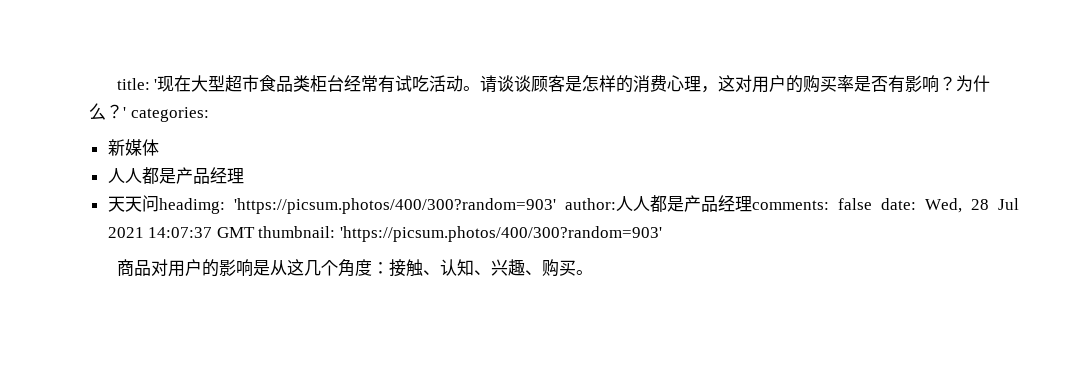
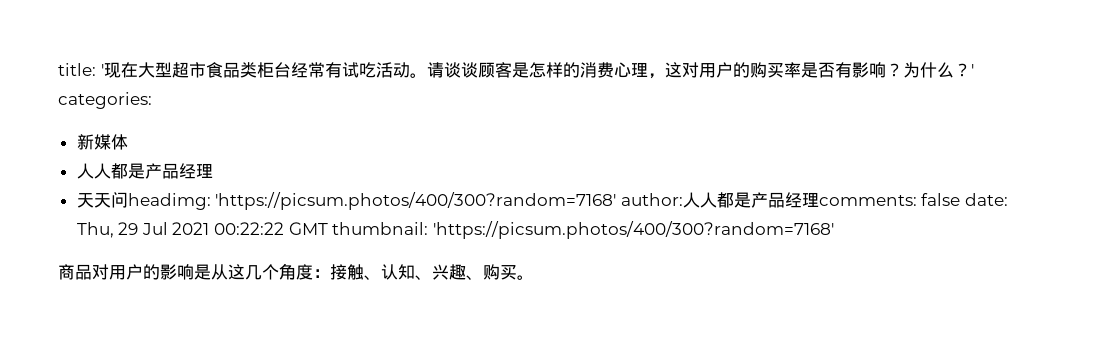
- 天天问headimg: 'https://picsum.photos/400/300?random=903' author:人人都是产品经理comments: false date: Wed, 28 Jul 2021 14:07:37 GMT thumbnail: 'https://picsum.photos/400/300?random=903'
+ 天天问headimg: 'https://picsum.photos/400/300?random=7168' author:人人都是产品经理comments: false date: Thu, 29 Jul 2021 00:22:22 GMT thumbnail: 'https://picsum.photos/400/300?random=7168'

